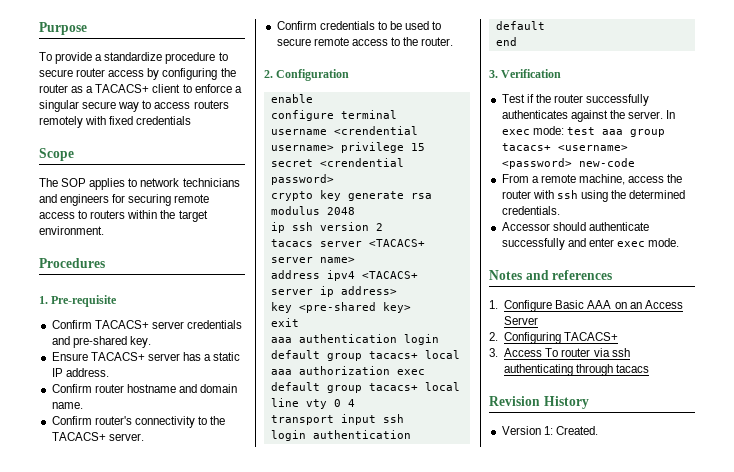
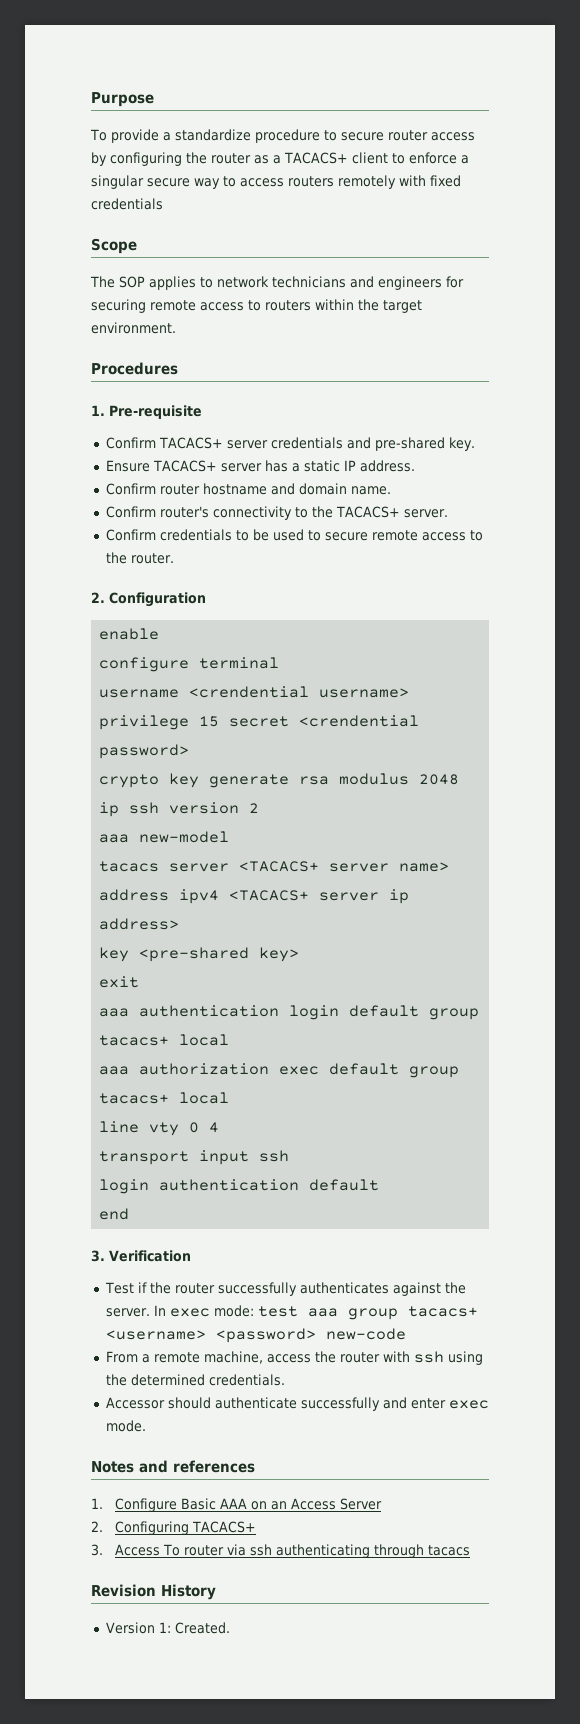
+ aaa new-model

